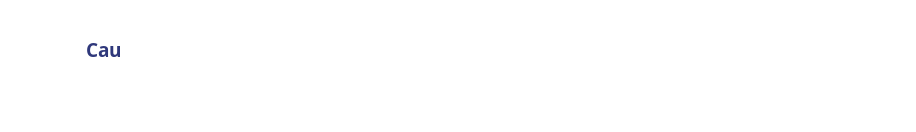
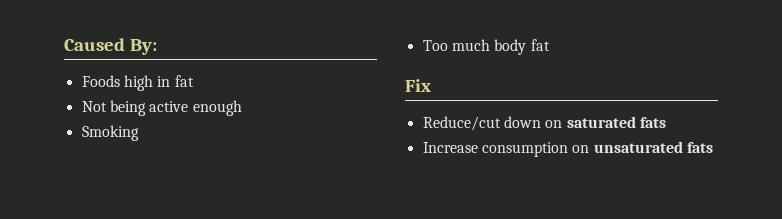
- Cau
+ Caused By:
+ Foods high in fat
+ Not being active enough
+ Smoking
+ Too much body fat
+ Fix
+ Reduce/cut down on saturated fats
+ Increase consumption on unsaturated fats

